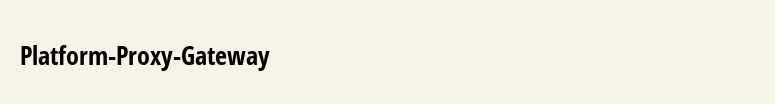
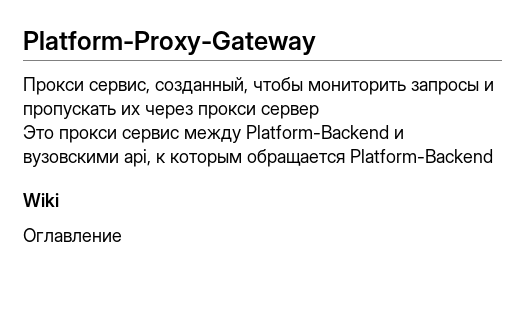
+ Прокси сервис, созданный, чтобы мониторить запросы и пропускать их через прокси сервер
+ Это прокси сервис между Platform-Backend и вузовскими api, к которым обращается Platform-Backend
+ Wiki
+ Оглавление

